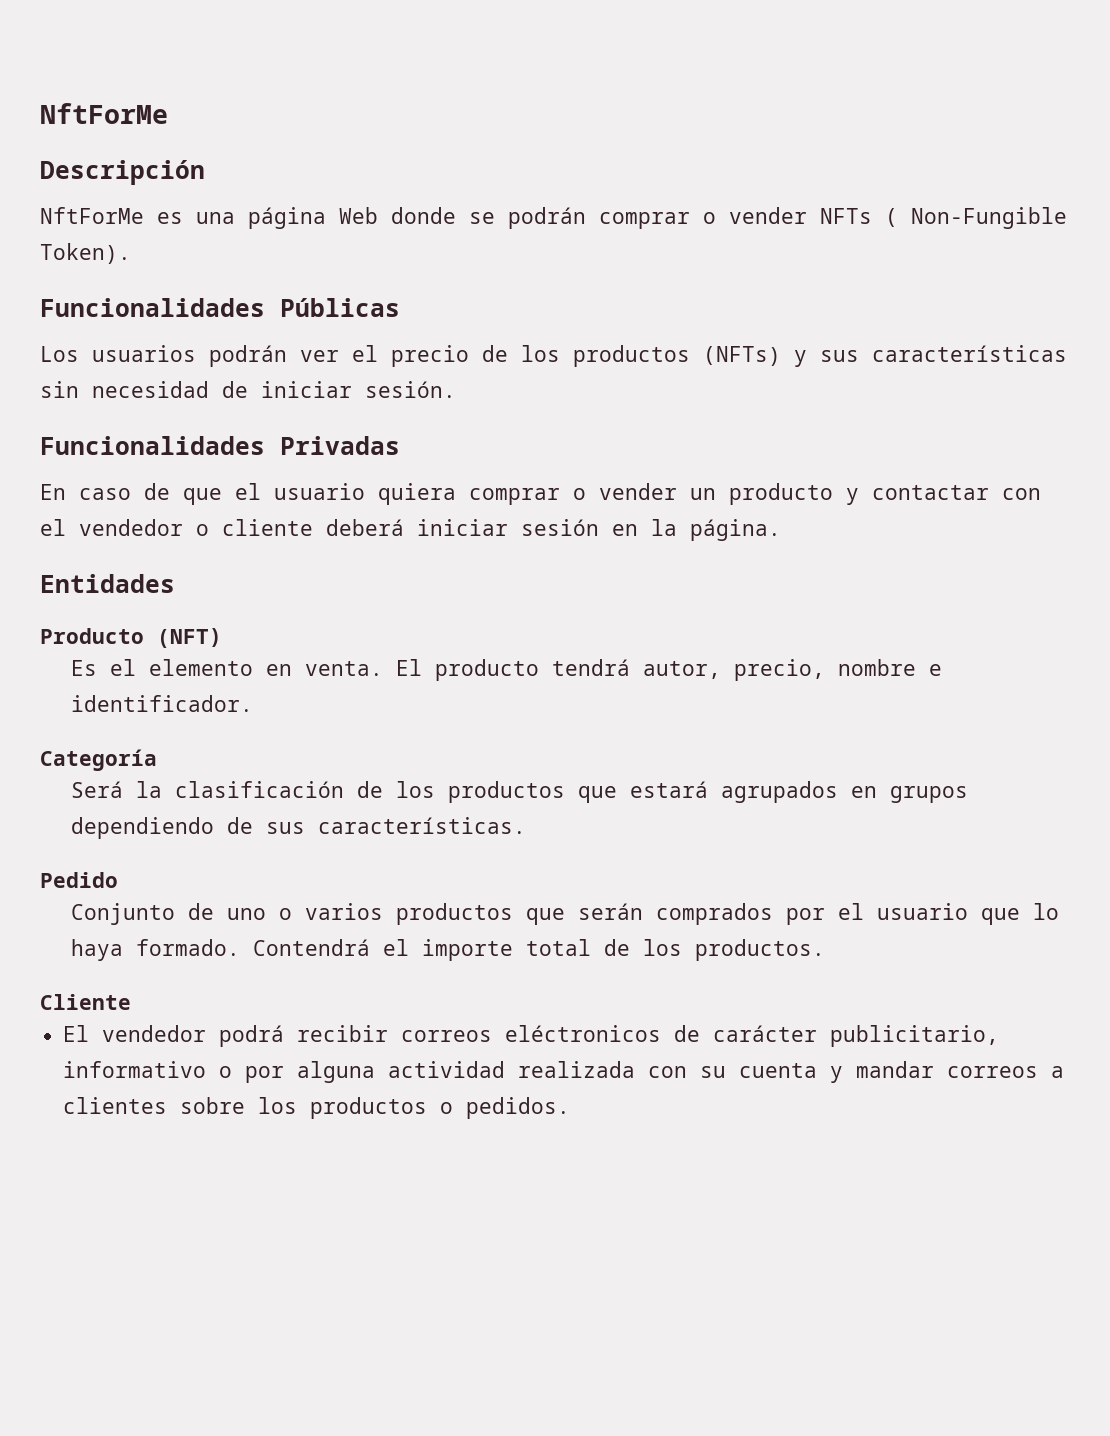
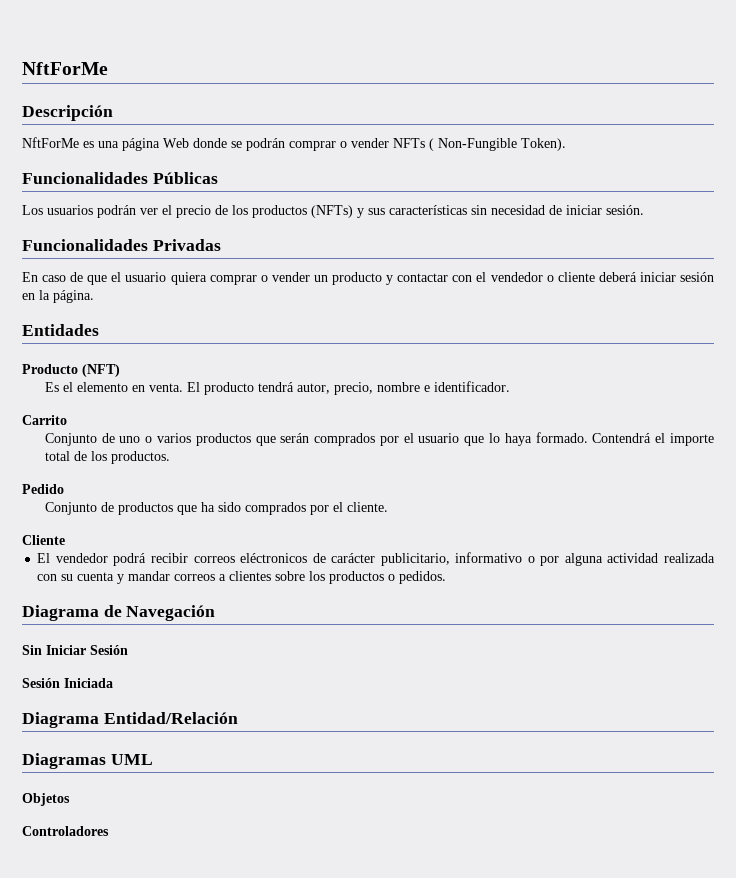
- Categoría
- Será la clasificación de los productos que estará agrupados en grupos dependiendo de sus características.
- Pedido
+ Carrito
+ Pedido
+ Conjunto de productos que ha sido comprados por el cliente.
+ Diagrama de Navegación
+ Sin Iniciar Sesión
+ Sesión Iniciada
+ Diagrama Entidad/Relación
+ Diagramas UML
+ Objetos
+ Controladores

